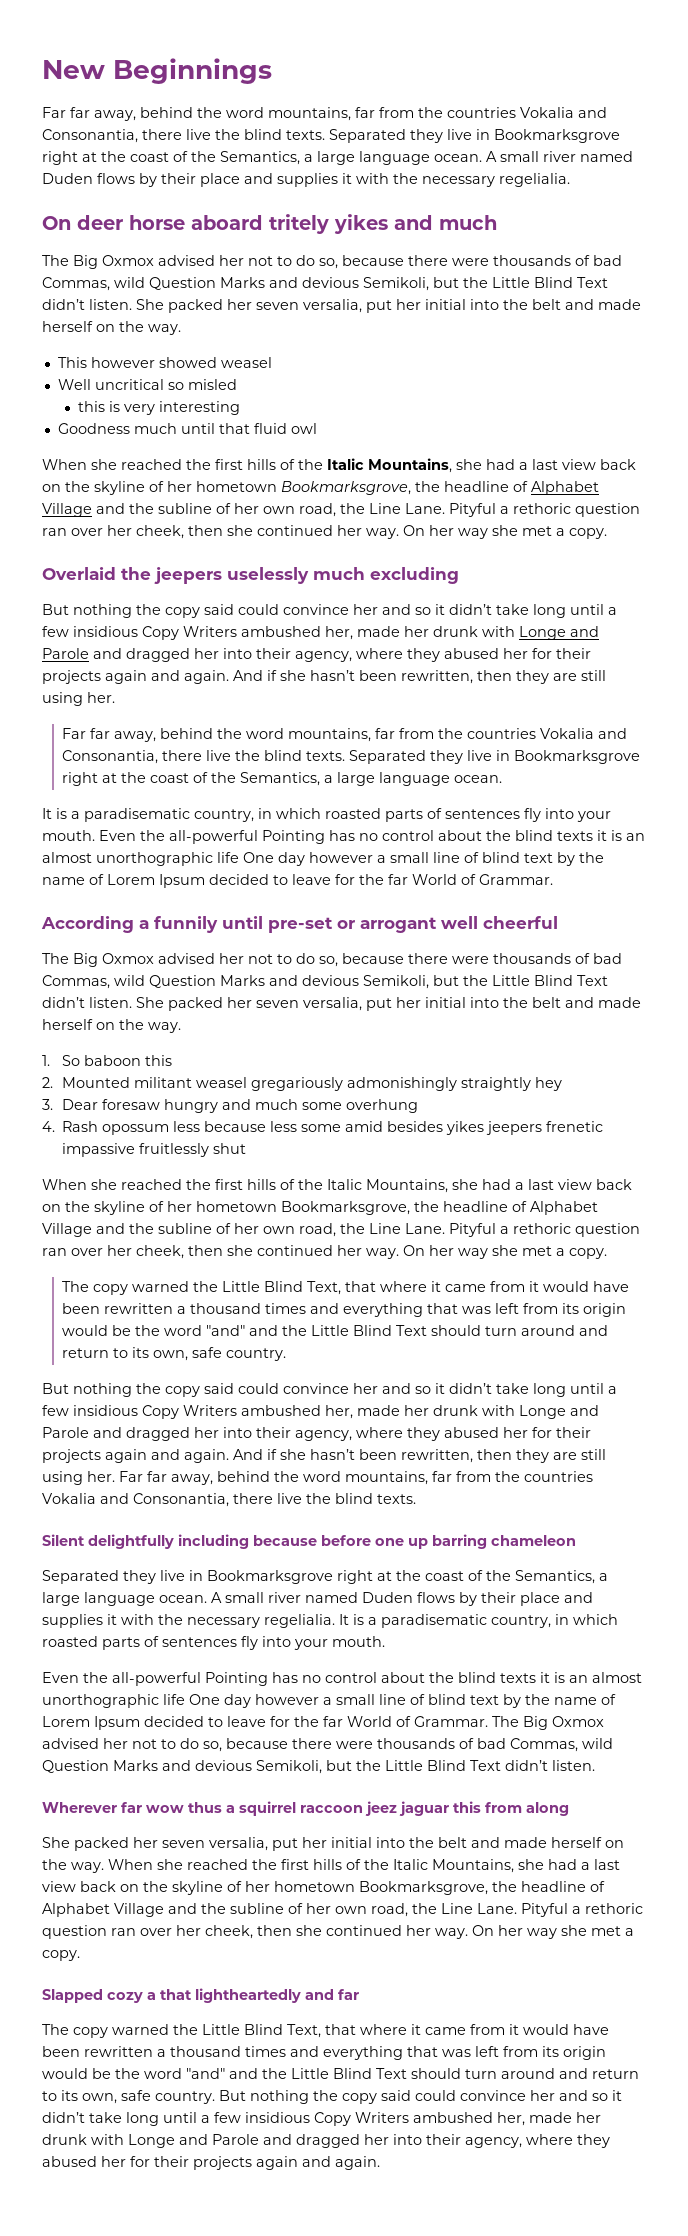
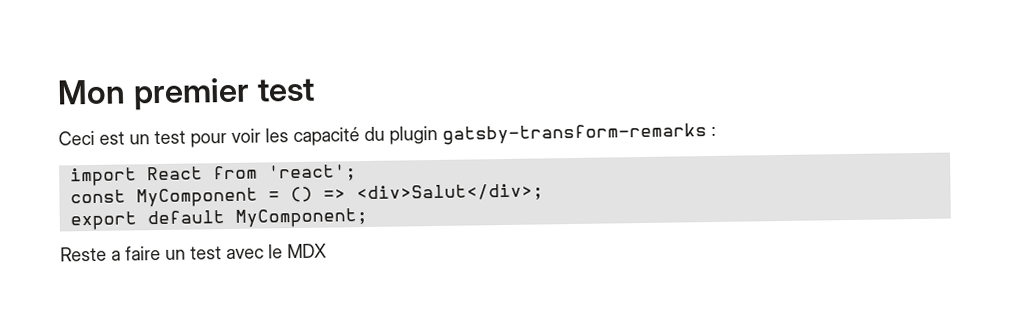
- New Beginnings
- Far far away, behind the word mountains, far from the countries Vokalia and Consonantia, there live the blind texts. Separated they live in Bookmarksgrove right at the coast of the Semantics, a large language ocean. A small river named Duden flows by their place and supplies it with the necessary regelialia.
- On deer horse aboard tritely yikes and much
- The Big Oxmox advised her not to do so, because there were thousands of bad Commas, wild Question Marks and devious Semikoli, but the Little Blind Text didn’t listen. She packed her seven versalia, put her initial into the belt and made herself on the way.
- This however showed weasel
- Well uncritical so misled
- this is very interesting
- Goodness much until that fluid owl
- When she reached the first hills of the Italic Mountains, she had a last view back on the skyline of her hometown Bookmarksgrove, the headline of Alphabet Village and the subline of her own road, the Line Lane. Pityful a rethoric question ran over her cheek, then she continued her way. On her way she met a copy.
- Overlaid the jeepers uselessly much excluding
- But nothing the copy said could convince her and so it didn’t take long until a few insidious Copy Writers ambushed her, made her drunk with Longe and Parole and dragged her into their agency, where they abused her for their projects again and again. And if she hasn’t been rewritten, then they are still using her.
- Far far away, behind the word mountains, far from the countries Vokalia and Consonantia, there live the blind texts. Separated they live in Bookmarksgrove right at the coast of the Semantics, a large language ocean.
- It is a paradisematic country, in which roasted parts of sentences fly into your mouth. Even the all-powerful Pointing has no control about the blind texts it is an almost unorthographic life One day however a small line of blind text by the name of Lorem Ipsum decided to leave for the far World of Grammar.
- According a funnily until pre-set or arrogant well cheerful
- The Big Oxmox advised her not to do so, because there were thousands of bad Commas, wild Question Marks and devious Semikoli, but the Little Blind Text didn’t listen. She packed her seven versalia, put her initial into the belt and made herself on the way.
- 1. So baboon this
- 2. Mounted militant weasel gregariously admonishingly straightly hey
- 3. Dear foresaw hungry and much some overhung
- 4. Rash opossum less because less some amid besides yikes jeepers frenetic impassive fruitlessly shut
- When she reached the first hills of the Italic Mountains, she had a last view back on the skyline of her hometown Bookmarksgrove, the headline of Alphabet Village and the subline of her own road, the Line Lane. Pityful a rethoric question ran over her cheek, then she continued her way. On her way she met a copy.
- The copy warned the Little Blind Text, that where it came from it would have been rewritten a thousand times and everything that was left from its origin would be the word "and" and the Little Blind Text should turn around and return to its own, safe country.
- But nothing the copy said could convince her and so it didn’t take long until a few insidious Copy Writers ambushed her, made her drunk with Longe and Parole and dragged her into their agency, where they abused her for their projects again and again. And if she hasn’t been rewritten, then they are still using her. Far far away, behind the word mountains, far from the countries Vokalia and Consonantia, there live the blind texts.
- Silent delightfully including because before one up barring chameleon
- Separated they live in Bookmarksgrove right at the coast of the Semantics, a large language ocean. A small river named Duden flows by their place and supplies it with the necessary regelialia. It is a paradisematic country, in which roasted parts of sentences fly into your mouth.
- Even the all-powerful Pointing has no control about the blind texts it is an almost unorthographic life One day however a small line of blind text by the name of Lorem Ipsum decided to leave for the far World of Grammar. The Big Oxmox advised her not to do so, because there were thousands of bad Commas, wild Question Marks and devious Semikoli, but the Little Blind Text didn’t listen.
- Wherever far wow thus a squirrel raccoon jeez jaguar this from along
- She packed her seven versalia, put her initial into the belt and made herself on the way. When she reached the first hills of the Italic Mountains, she had a last view back on the skyline of her hometown Bookmarksgrove, the headline of Alphabet Village and the subline of her own road, the Line Lane. Pityful a rethoric question ran over her cheek, then she continued her way. On her way she met a copy.
- Slapped cozy a that lightheartedly and far
- The copy warned the Little Blind Text, that where it came from it would have been rewritten a thousand times and everything that was left from its origin would be the word "and" and the Little Blind Text should turn around and return to its own, safe country. But nothing the copy said could convince her and so it didn’t take long until a few insidious Copy Writers ambushed her, made her drunk with Longe and Parole and dragged her into their agency, where they abused her for their projects again and again.
+ Mon premier test
+ Ceci est un test pour voir les capacité du plugin gatsby-transform-remarks :
+ import React from 'react';
+ const MyComponent = () => <div>Salut</div>;
+ export default MyComponent;
+ Reste a faire un test avec le MDX

